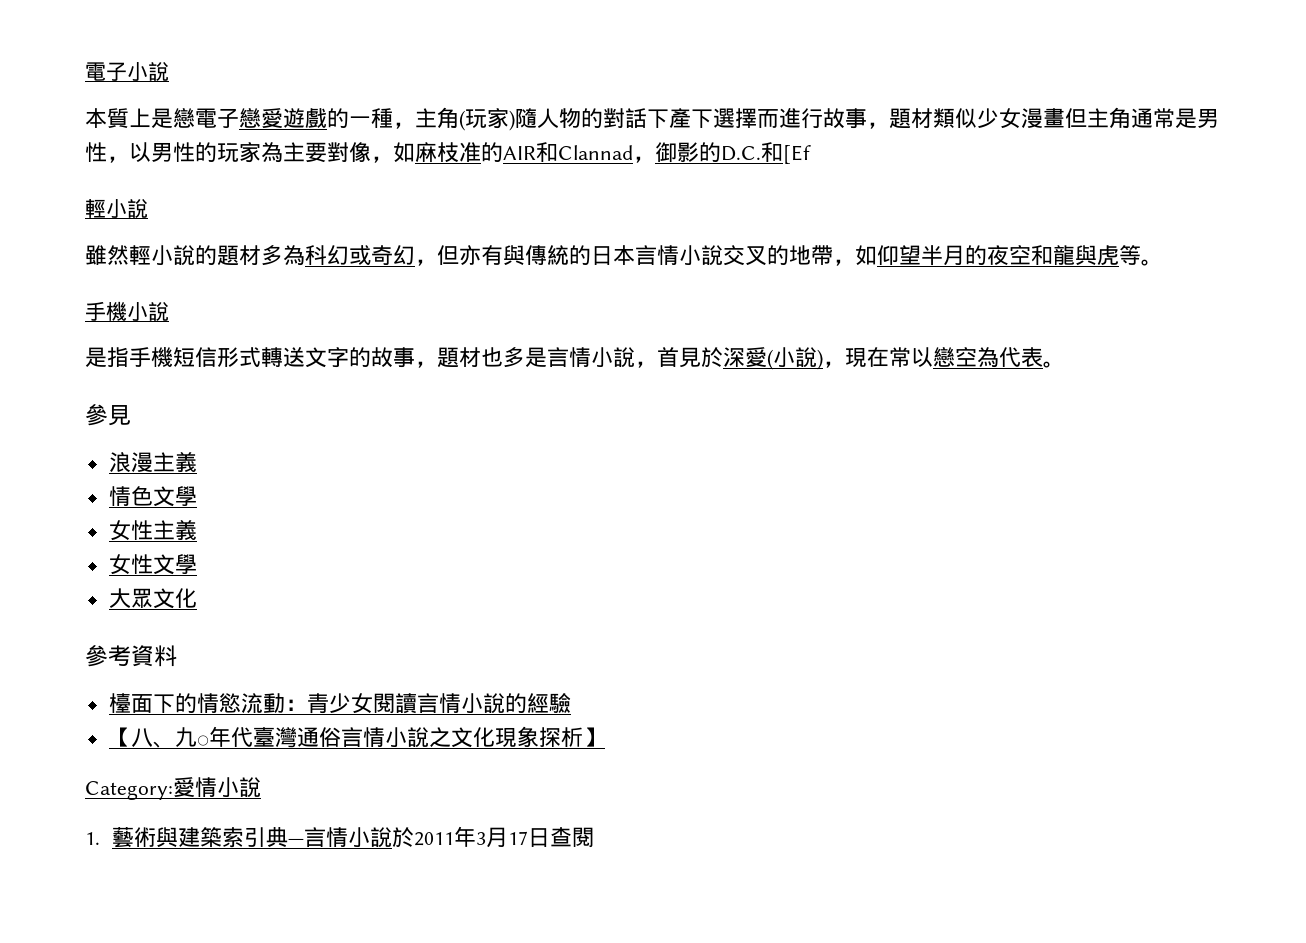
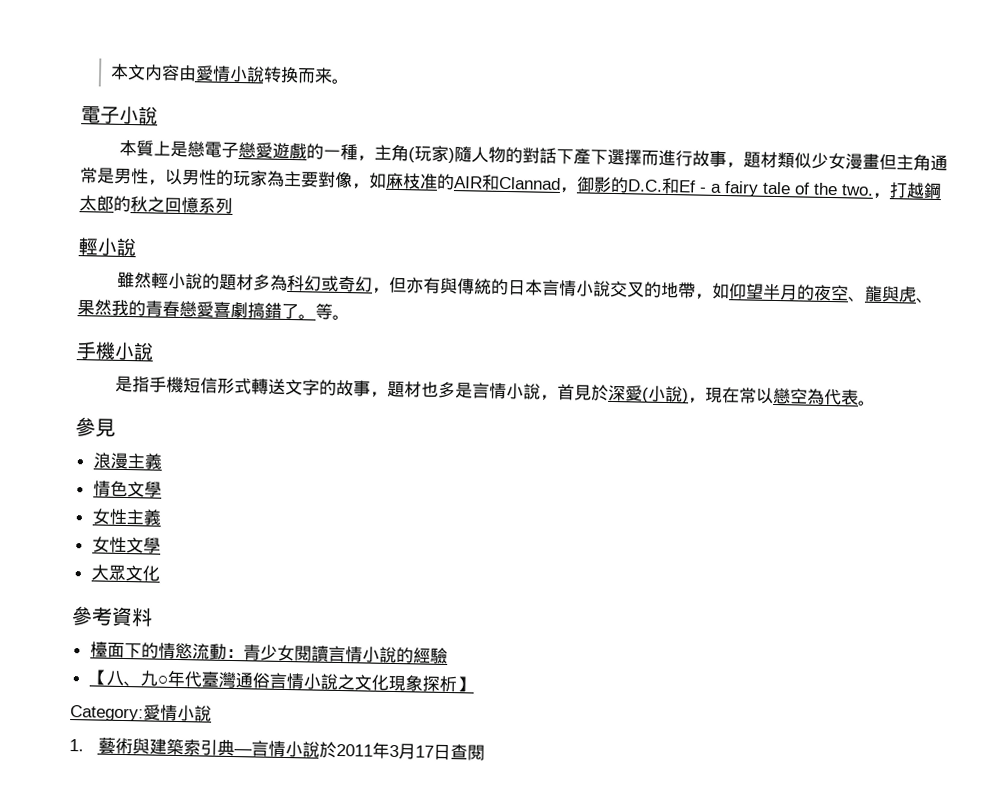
+ 本文内容由愛情小說转换而来。
- 本質上是戀電子戀愛遊戲的一種，主角(玩家)隨人物的對話下產下選擇而進行故事，題材類似少女漫畫但主角通常是男性，以男性的玩家為主要對像，如麻枝准的AIR和Clannad，御影的D.C.和[Ef
+ 本質上是戀電子戀愛遊戲的一種，主角(玩家)隨人物的對話下產下選擇而進行故事，題材類似少女漫畫但主角通常是男性，以男性的玩家為主要對像，如麻枝准的AIR和Clannad，御影的D.C.和Ef - a fairy tale of the two.，打越鋼太郎的秋之回憶系列
- 雖然輕小說的題材多為科幻或奇幻，但亦有與傳統的日本言情小說交叉的地帶，如仰望半月的夜空和龍與虎等。
+ 雖然輕小說的題材多為科幻或奇幻，但亦有與傳統的日本言情小說交叉的地帶，如仰望半月的夜空、龍與虎、果然我的青春戀愛喜劇搞錯了。等。

